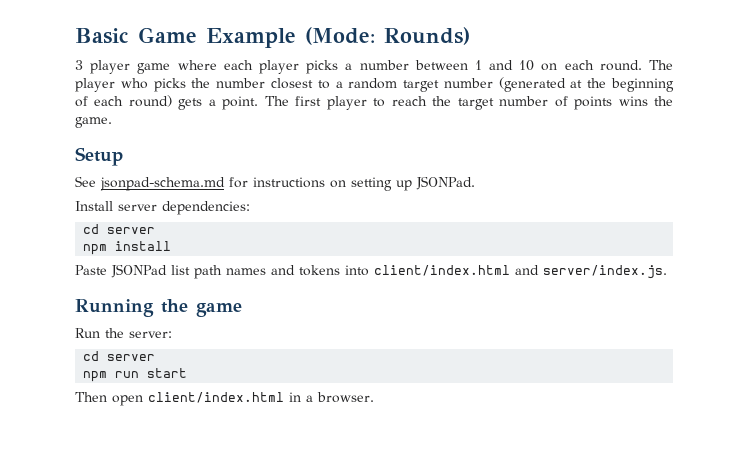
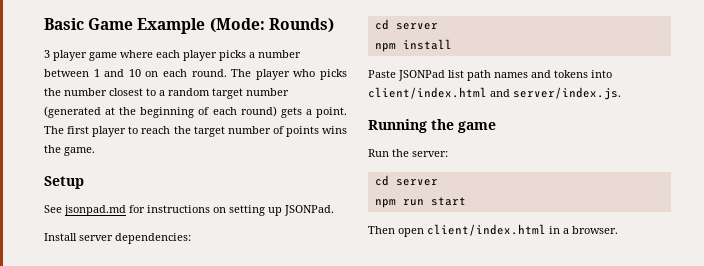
- See jsonpad-schema.md for instructions on setting up JSONPad.
+ See jsonpad.md for instructions on setting up JSONPad.

